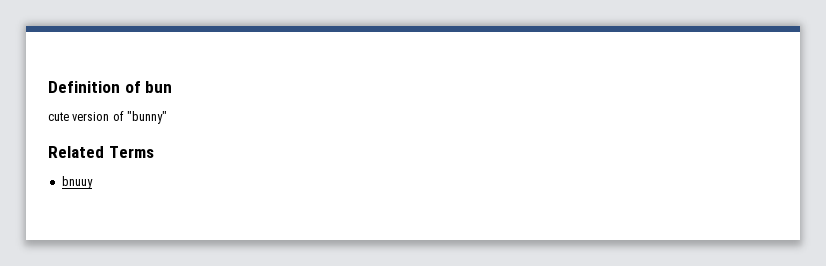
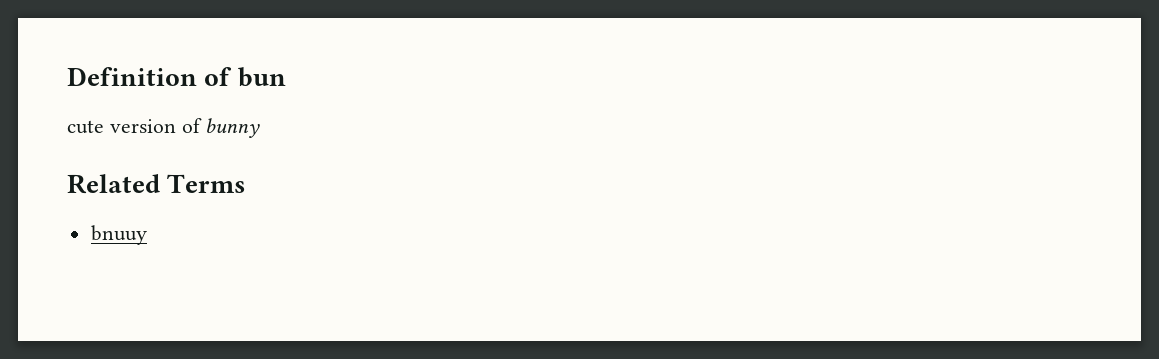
- cute version of "bunny"
+ cute version of bunny

